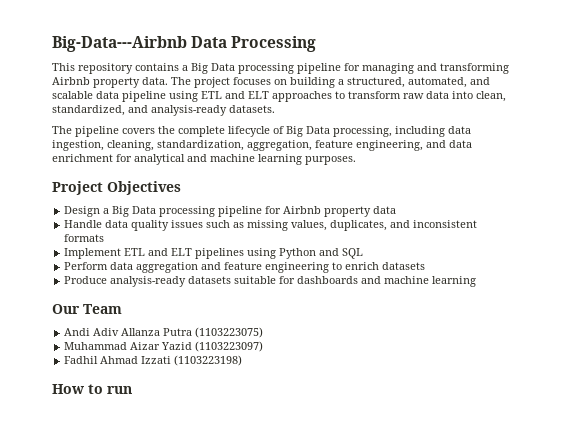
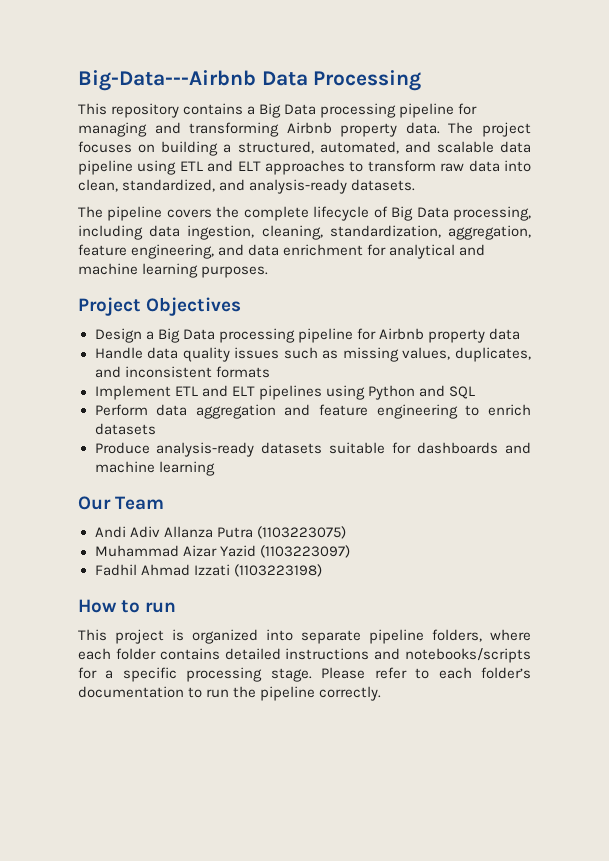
+ This project is organized into separate pipeline folders, where each folder contains detailed instructions and notebooks/scripts for a specific processing stage. Please refer to each folder’s documentation to run the pipeline correctly.

